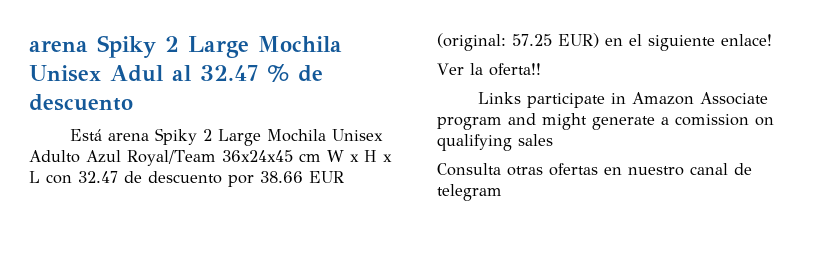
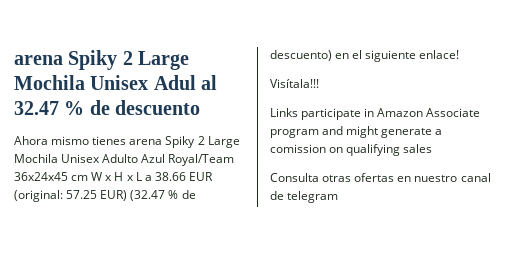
- Está arena Spiky 2 Large Mochila Unisex Adulto Azul Royal/Team 36x24x45 cm W x H x L con 32.47 de descuento por 38.66 EUR (original: 57.25 EUR) en el siguiente enlace!
+ Ahora mismo tienes arena Spiky 2 Large Mochila Unisex Adulto Azul Royal/Team 36x24x45 cm W x H x L a 38.66 EUR (original: 57.25 EUR) (32.47 % de descuento) en el siguiente enlace!
- Ver la oferta!!
+ Visítala!!!

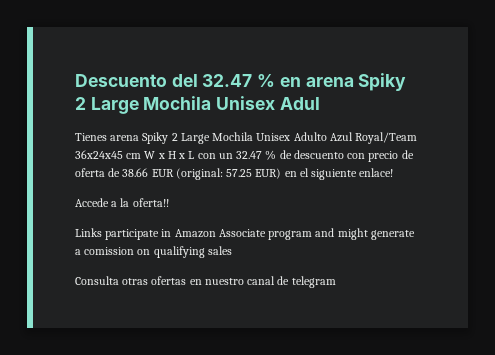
- arena Spiky 2 Large Mochila Unisex Adul al 32.47 % de descuento
- Ahora mismo tienes arena Spiky 2 Large Mochila Unisex Adulto Azul Royal/Team 36x24x45 cm W x H x L a 38.66 EUR (original: 57.25 EUR) (32.47 % de descuento) en el siguiente enlace!
+ Descuento del 32.47 % en arena Spiky 2 Large Mochila Unisex Adul
+ Tienes arena Spiky 2 Large Mochila Unisex Adulto Azul Royal/Team 36x24x45 cm W x H x L con un 32.47 % de descuento con precio de oferta de 38.66 EUR (original: 57.25 EUR) en el siguiente enlace!
- Visítala!!!
+ Accede a la oferta!!

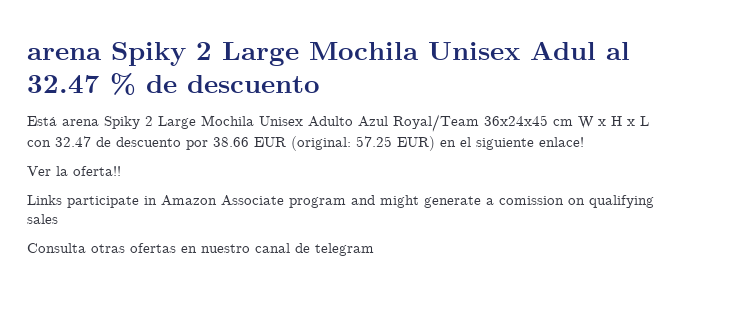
- Descuento del 32.47 % en arena Spiky 2 Large Mochila Unisex Adul
- Tienes arena Spiky 2 Large Mochila Unisex Adulto Azul Royal/Team 36x24x45 cm W x H x L con un 32.47 % de descuento con precio de oferta de 38.66 EUR (original: 57.25 EUR) en el siguiente enlace!
+ arena Spiky 2 Large Mochila Unisex Adul al 32.47 % de descuento
+ Está arena Spiky 2 Large Mochila Unisex Adulto Azul Royal/Team 36x24x45 cm W x H x L con 32.47 de descuento por 38.66 EUR (original: 57.25 EUR) en el siguiente enlace!
- Accede a la oferta!!
+ Ver la oferta!!

